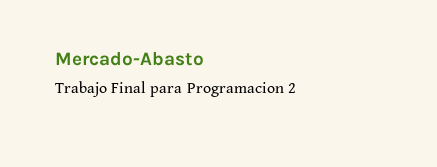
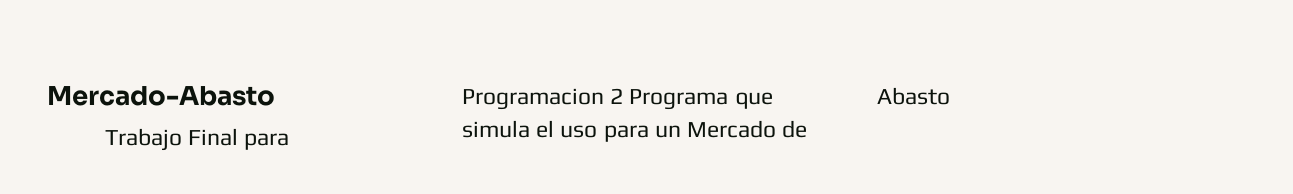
- Trabajo Final para Programacion 2
+ Trabajo Final para Programacion 2 Programa que simula el uso para un Mercado de Abasto

